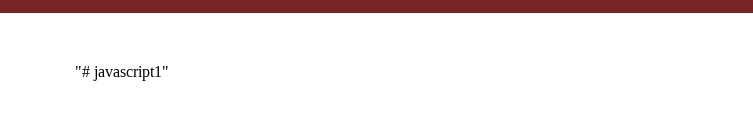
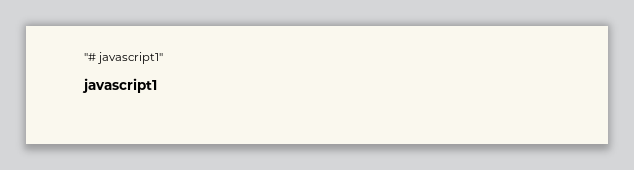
+ javascript1

